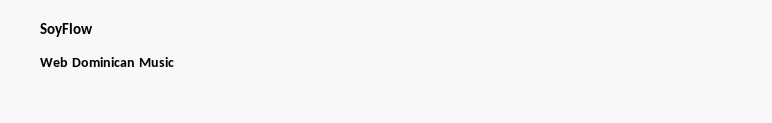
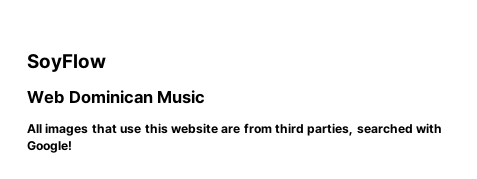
+ All images that use this website are from third parties, searched with Google!

